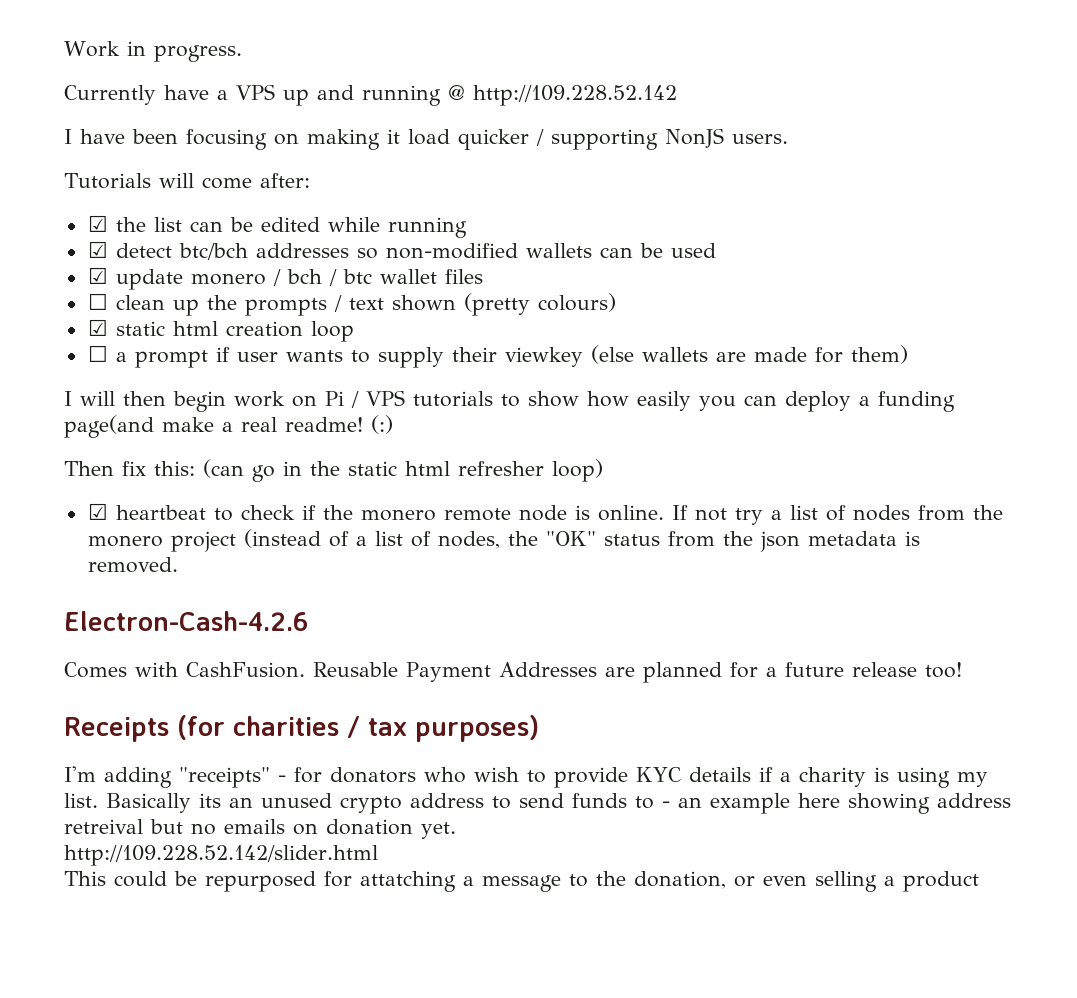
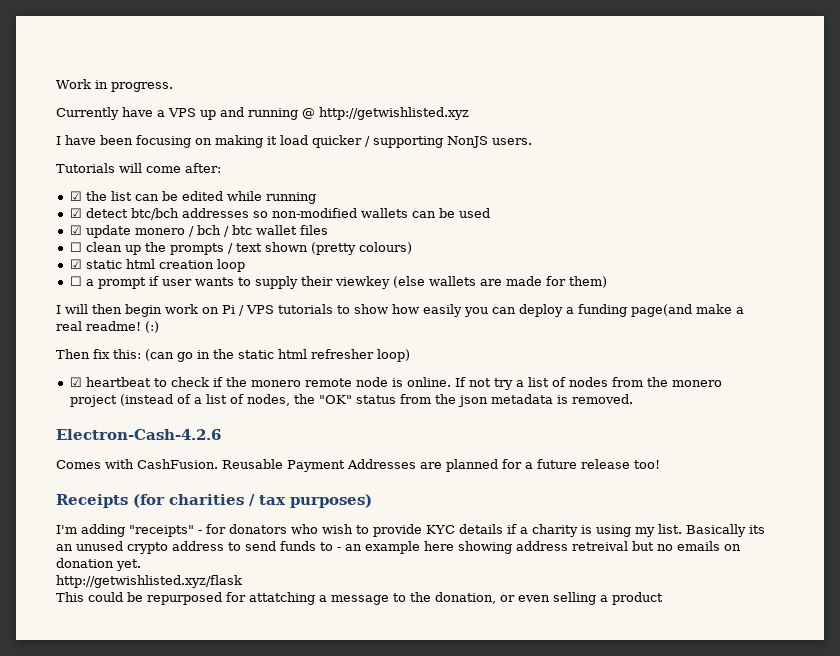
- Currently have a VPS up and running @ http://109.228.52.142
+ Currently have a VPS up and running @ http://getwishlisted.xyz
- http://109.228.52.142/slider.html
+ http://getwishlisted.xyz/flask

